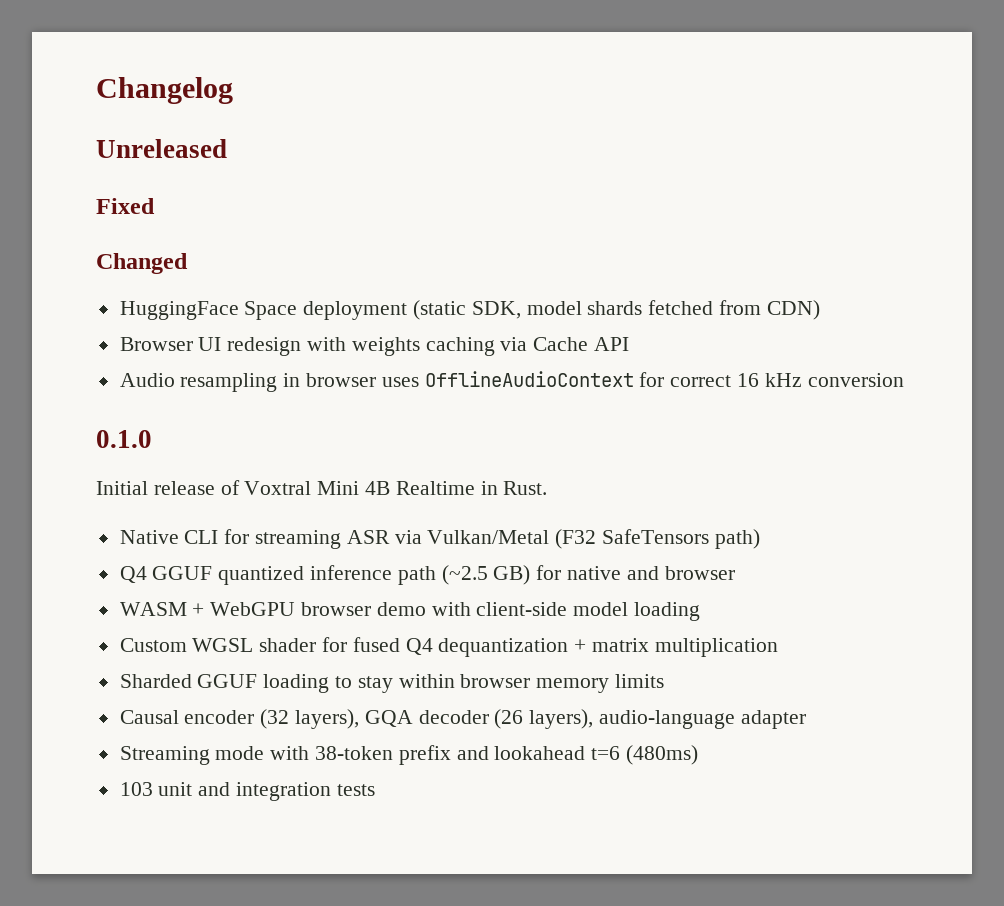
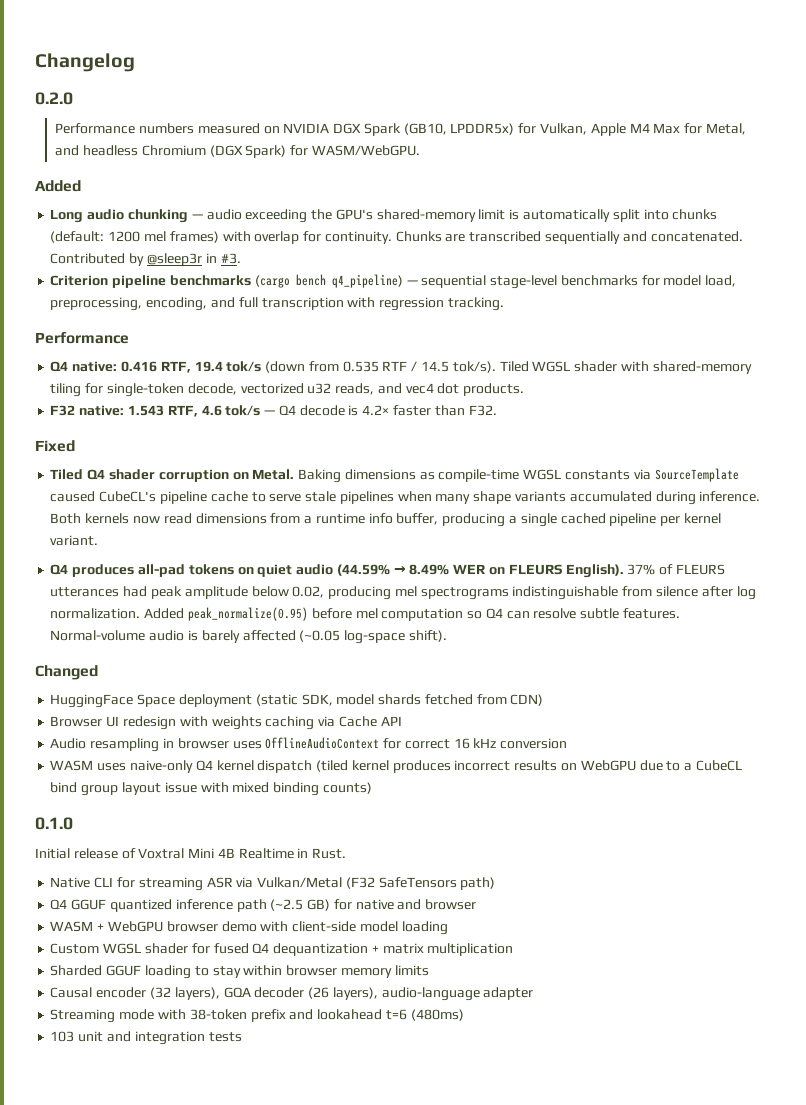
- Unreleased
+ 0.2.0
+ Performance numbers measured on NVIDIA DGX Spark (GB10, LPDDR5x) for Vulkan, Apple M4 Max for Metal, and headless Chromium (DGX Spark) for WASM/WebGPU.
+ Added
+ Long audio chunking — audio exceeding the GPU's shared-memory limit is automatically split into chunks (default: 1200 mel frames) with overlap for continuity. Chunks are transcribed sequentially and concatenated. Contributed by @sleep3r in #3.
+ Criterion pipeline benchmarks (cargo bench q4_pipeline) — sequential stage-level benchmarks for model load, preprocessing, encoding, and full transcription with regression tracking.
+ Performance
+ Q4 native: 0.416 RTF, 19.4 tok/s (down from 0.535 RTF / 14.5 tok/s). Tiled WGSL shader with shared-memory tiling for single-token decode, vectorized u32 reads, and vec4 dot products.
+ F32 native: 1.543 RTF, 4.6 tok/s — Q4 decode is 4.2× faster than F32.
  Fixed
+ Tiled Q4 shader corruption on Metal. Baking dimensions as compile-time WGSL constants via SourceTemplate caused CubeCL's pipeline cache to serve stale pipelines when many shape variants accumulated during inference. Both kernels now read dimensions from a runtime info buffer, producing a single cached pipeline per kernel variant.
+ Q4 produces all-pad tokens on quiet audio (44.59% → 8.49% WER on FLEURS English). 37% of FLEURS utterances had peak amplitude below 0.02, producing mel spectrograms indistinguishable from silence after log normalization. Added peak_normalize(0.95) before mel computation so Q4 can resolve subtle features. Normal-volume audio is barely affected (~0.05 log-space shift).
+ WASM uses naive-only Q4 kernel dispatch (tiled kernel produces incorrect results on WebGPU due to a CubeCL bind group layout issue with mixed binding counts)

